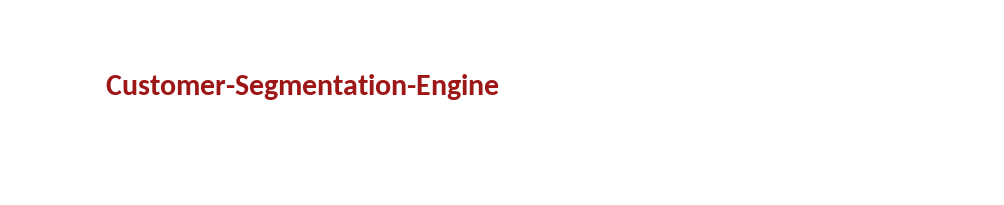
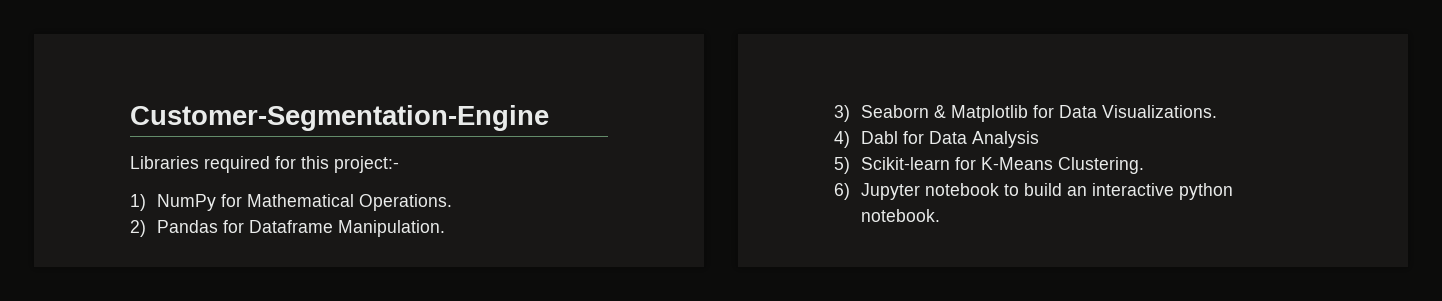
+ Libraries required for this project:-
+ 1) NumPy for Mathematical Operations.
+ 2) Pandas for Dataframe Manipulation.
+ 3) Seaborn & Matplotlib for Data Visualizations.
+ 4) Dabl for Data Analysis
+ 5) Scikit-learn for K-Means Clustering.
+ 6) Jupyter notebook to build an interactive python notebook.

